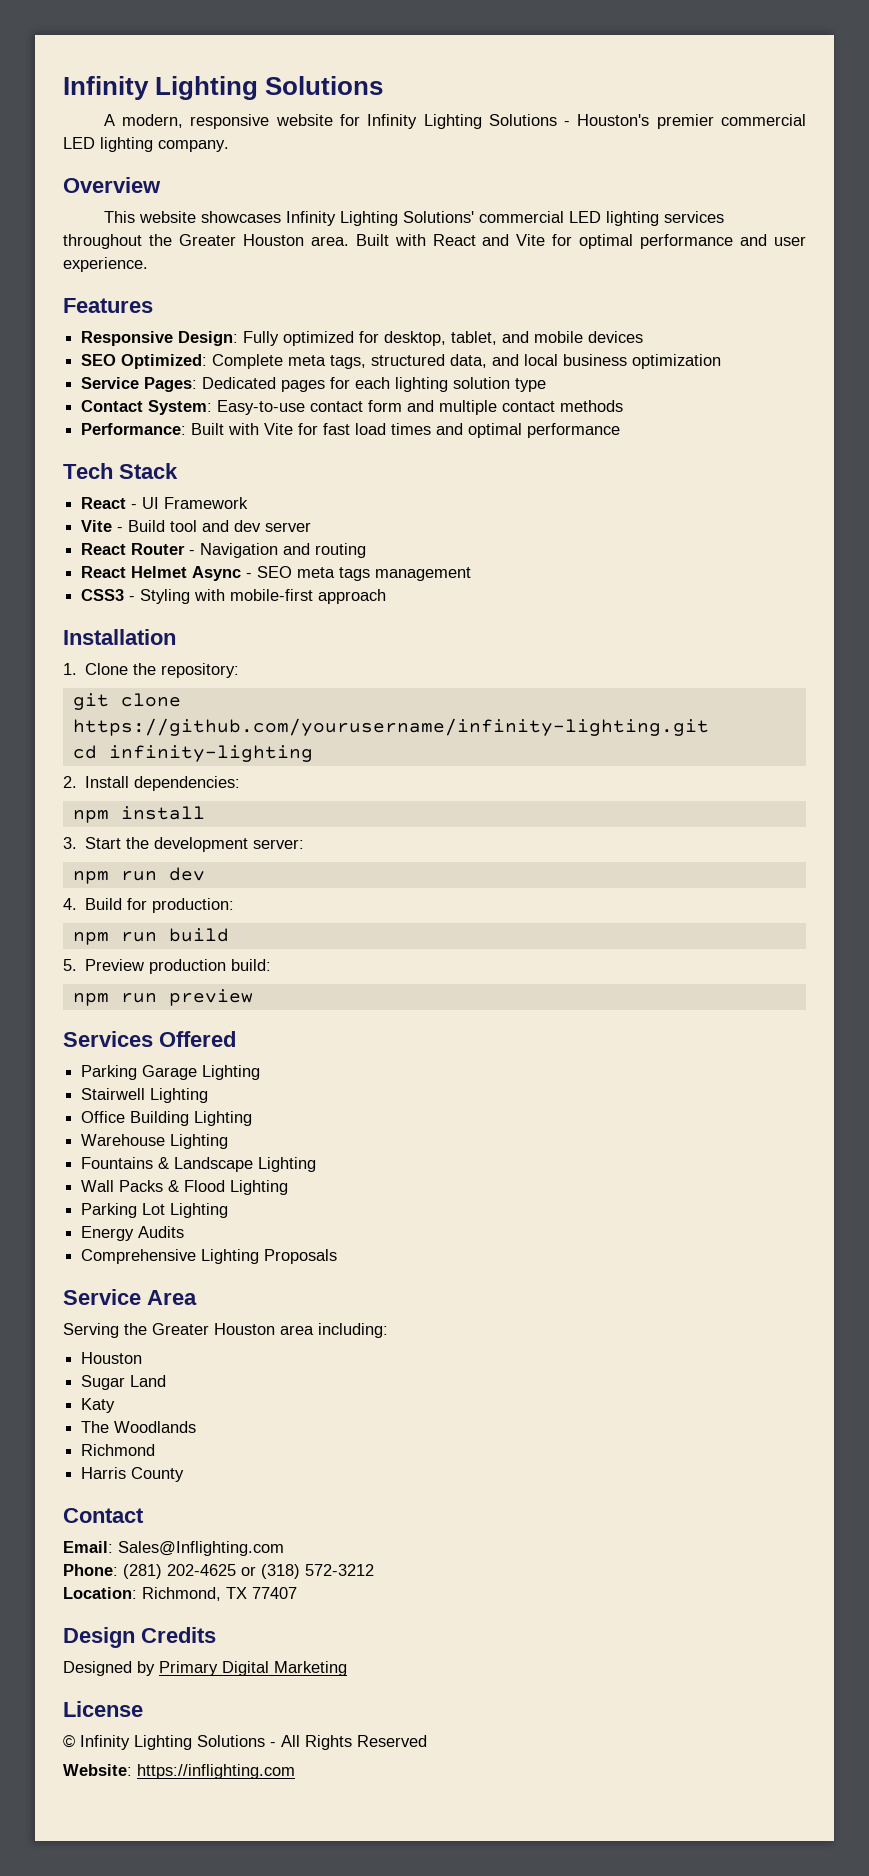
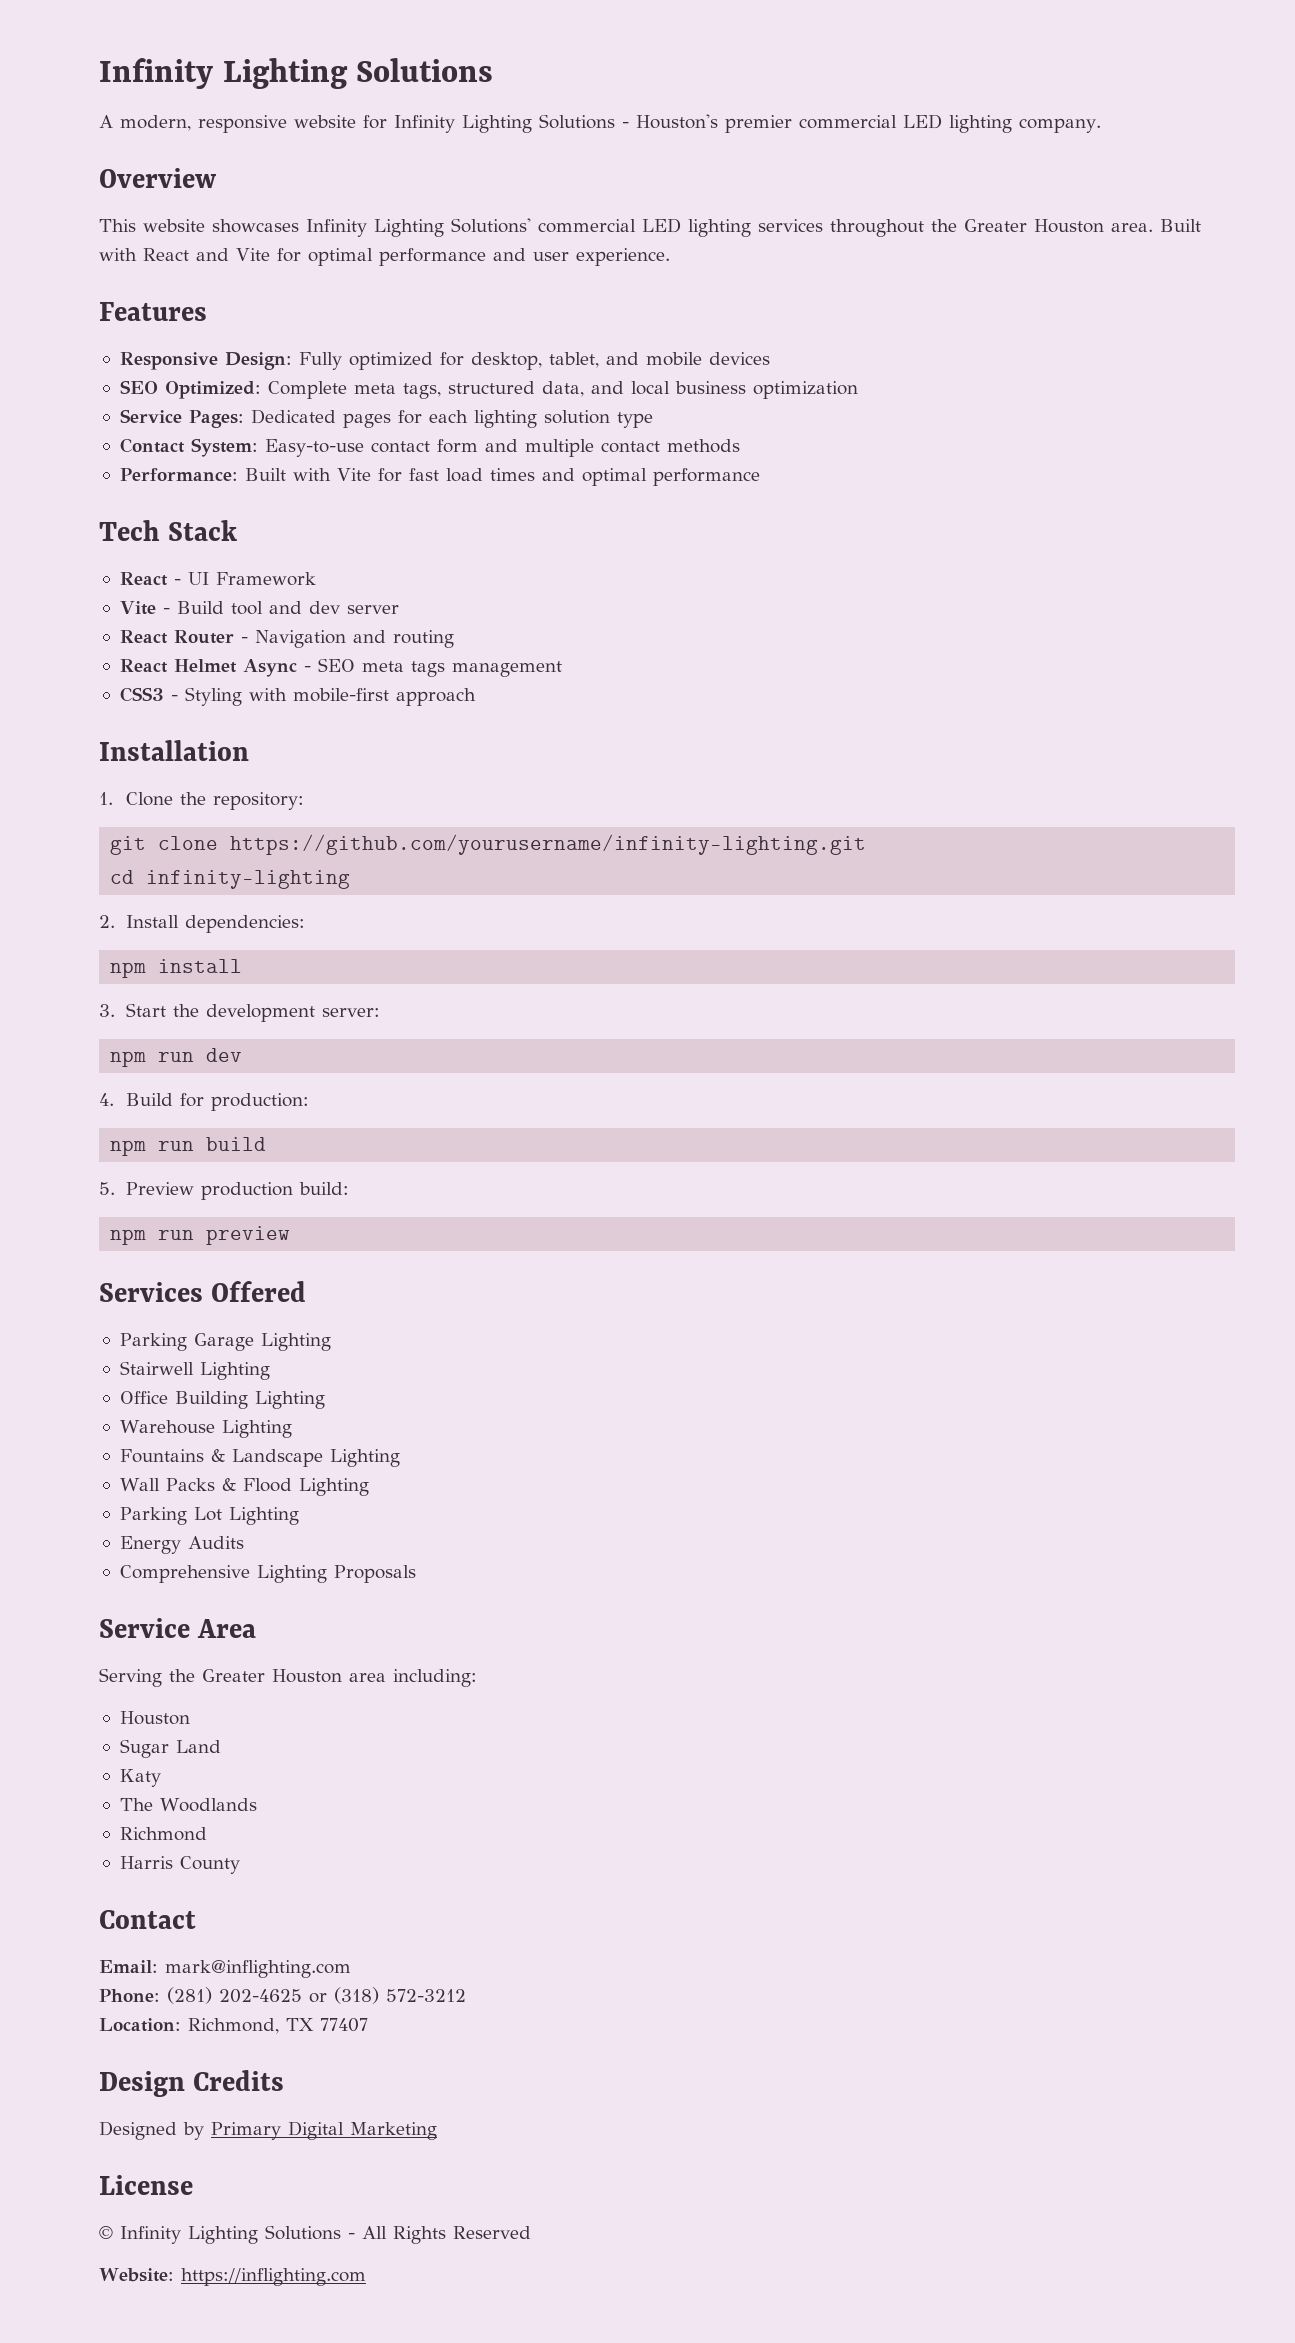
- Email: Sales@Inflighting.com
+ Email: mark@inflighting.com

